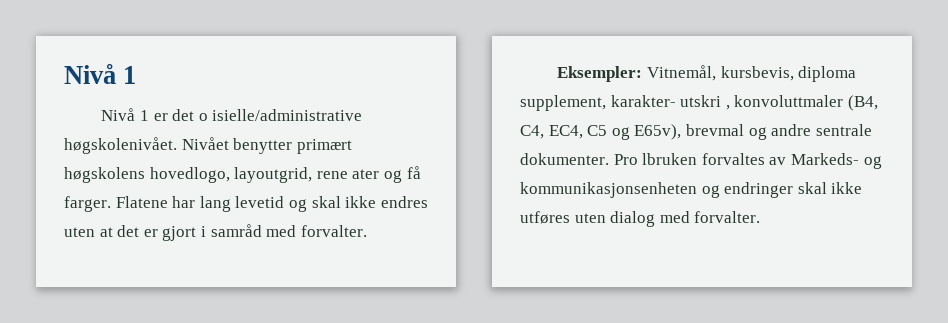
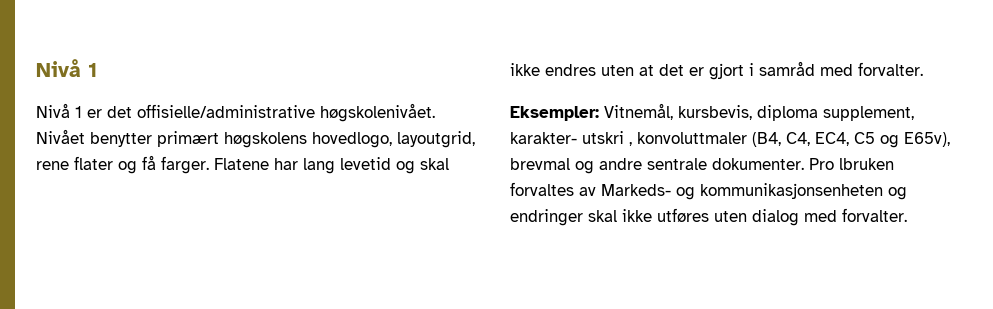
- Nivå 1 er det o isielle/administrative høgskolenivået.
+ Nivå 1 er det offisielle/administrative høgskolenivået.
- Nivået benytter primært høgskolens hovedlogo, layoutgrid, rene ater og få farger.
+ Nivået benytter primært høgskolens hovedlogo, layoutgrid, rene flater og få farger.

